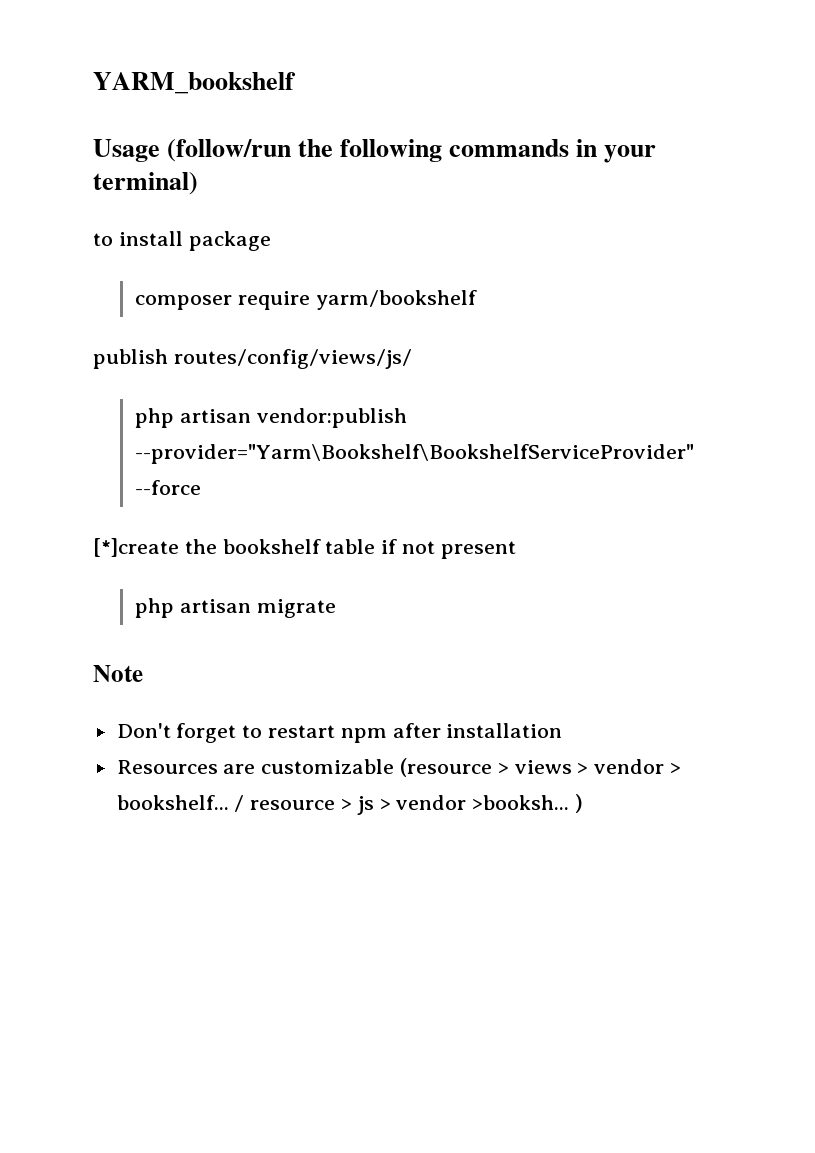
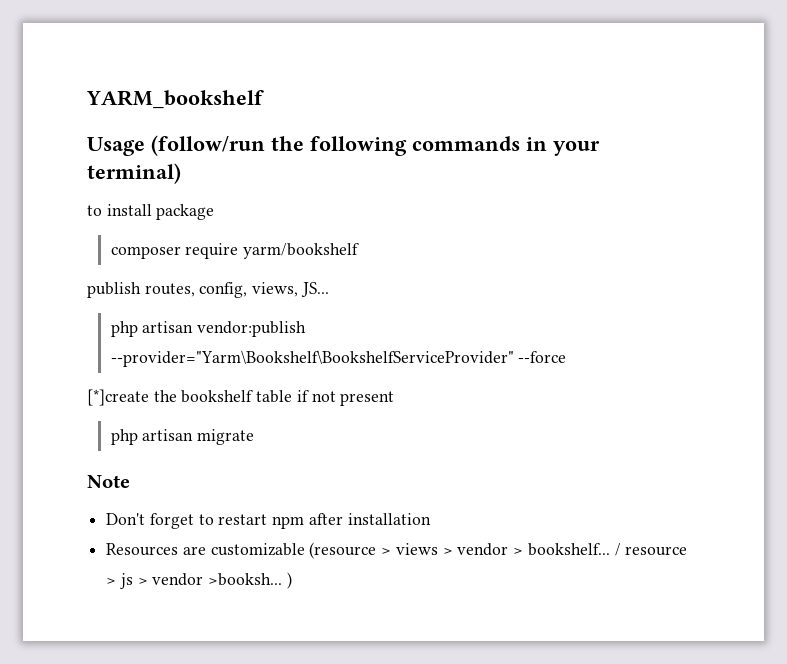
- publish routes/config/views/js/
+ publish routes, config, views, JS...

